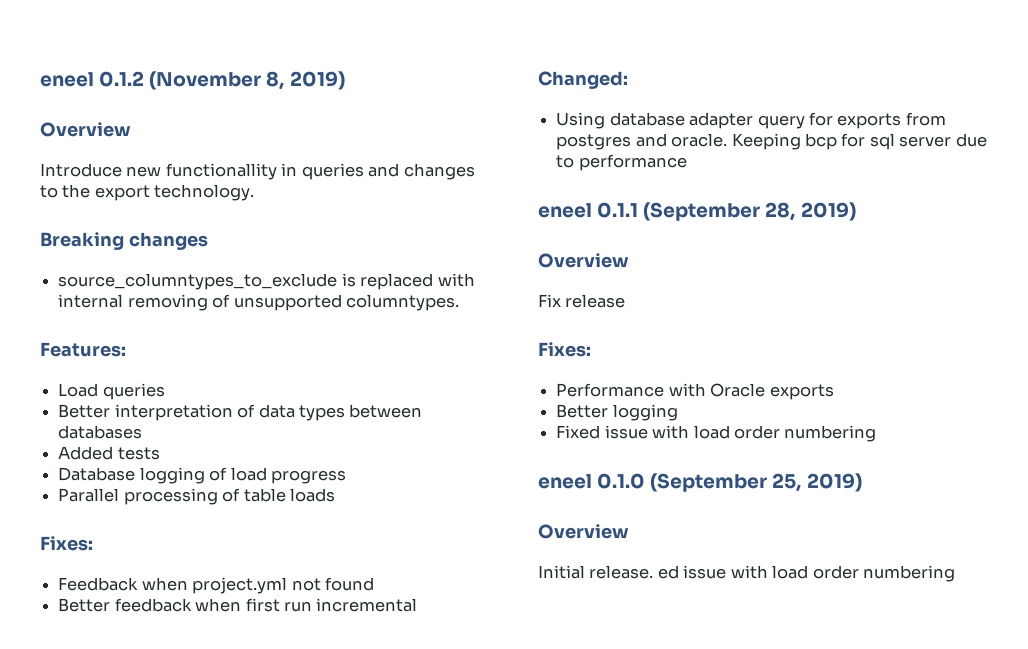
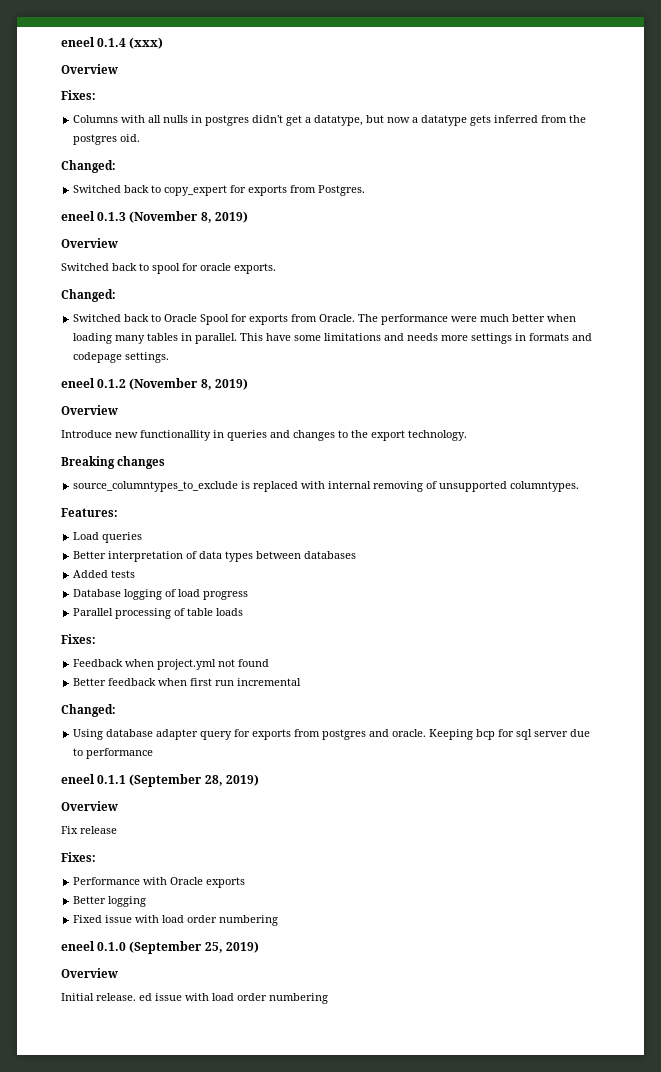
+ eneel 0.1.4 (xxx)
+ Overview
+ Fixes:
+ Columns with all nulls in postgres didn't get a datatype, but now a datatype gets inferred from the postgres oid.
+ Changed:
+ Switched back to copy_expert for exports from Postgres.
+ eneel 0.1.3 (November 8, 2019)
+ Overview
+ Switched back to spool for oracle exports.
+ Changed:
+ Switched back to Oracle Spool for exports from Oracle. The performance were much better when loading many tables in parallel. This have some limitations and needs more settings in formats and codepage settings.

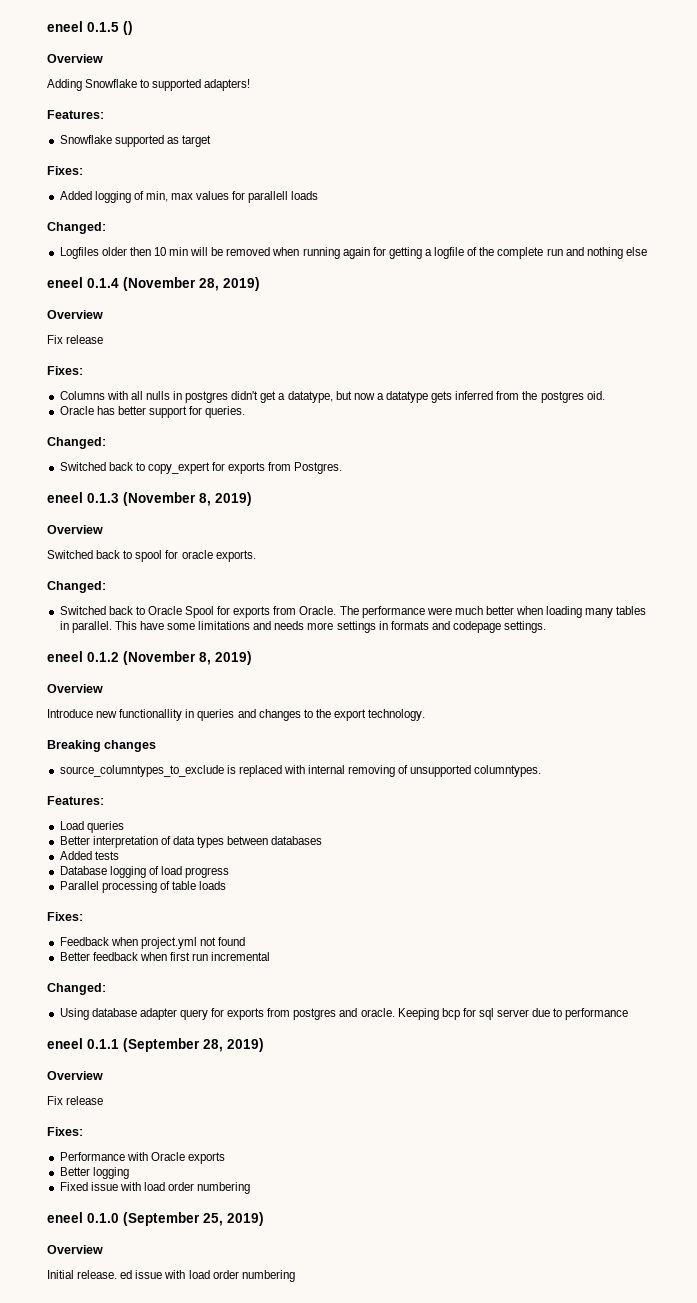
- eneel 0.1.4 (xxx)
+ eneel 0.1.5 ()
  Overview
+ Adding Snowflake to supported adapters!
+ Features:
+ Snowflake supported as target
+ Fixes:
+ Added logging of min, max values for parallell loads
+ Changed:
+ Logfiles older then 10 min will be removed when running again for getting a logfile of the complete run and nothing else
+ eneel 0.1.4 (November 28, 2019)
+ Overview
+ Fix release
+ Oracle has better support for queries.

